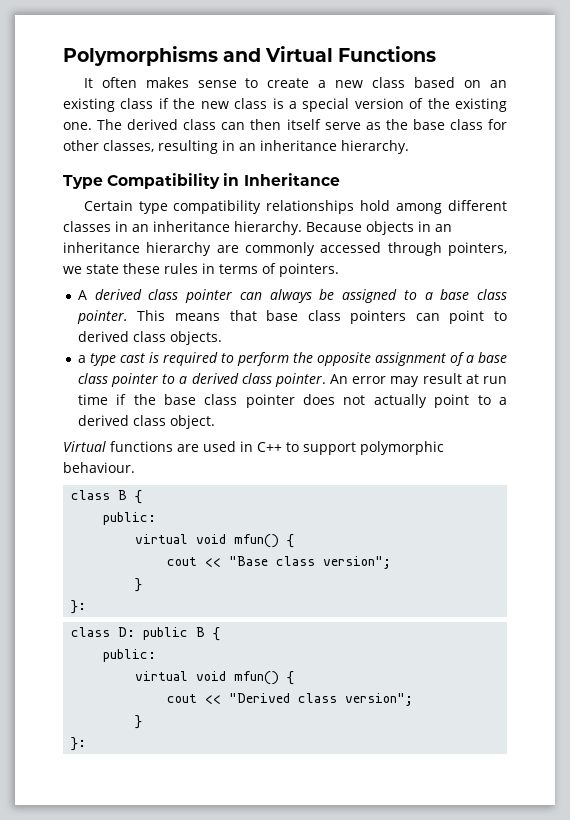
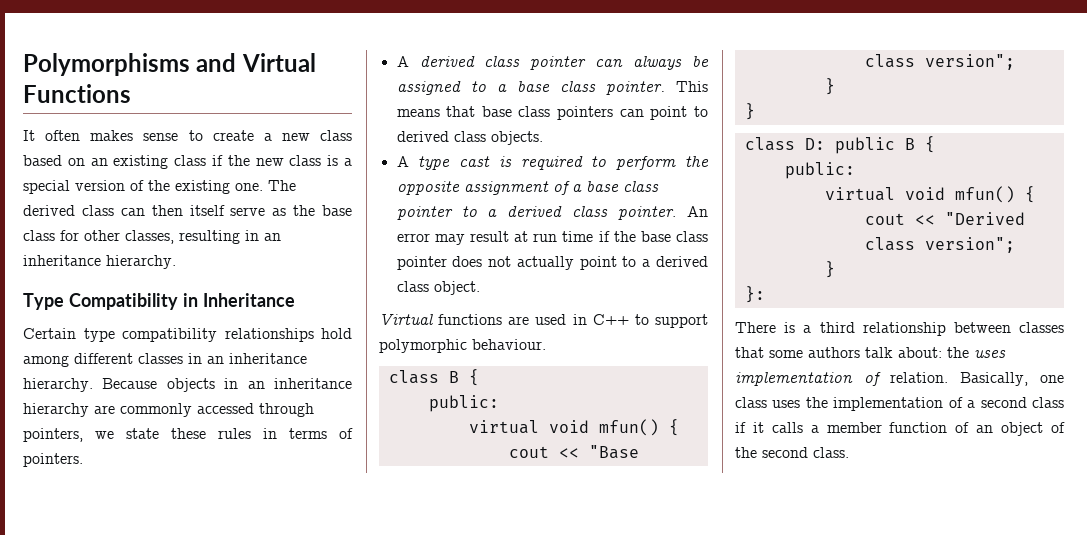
- a type cast is required to perform the opposite assignment of a base class pointer to a derived class pointer.
+ A type cast is required to perform the opposite assignment of a base class pointer to a derived class pointer.
  cout << "Base class version";
  }
- }:
+ }
+ There is a third relationship between classes that some authors talk about: the uses implementation of relation. Basically, one class uses the implementation of a second class if it calls a member function of an object of the second class.

